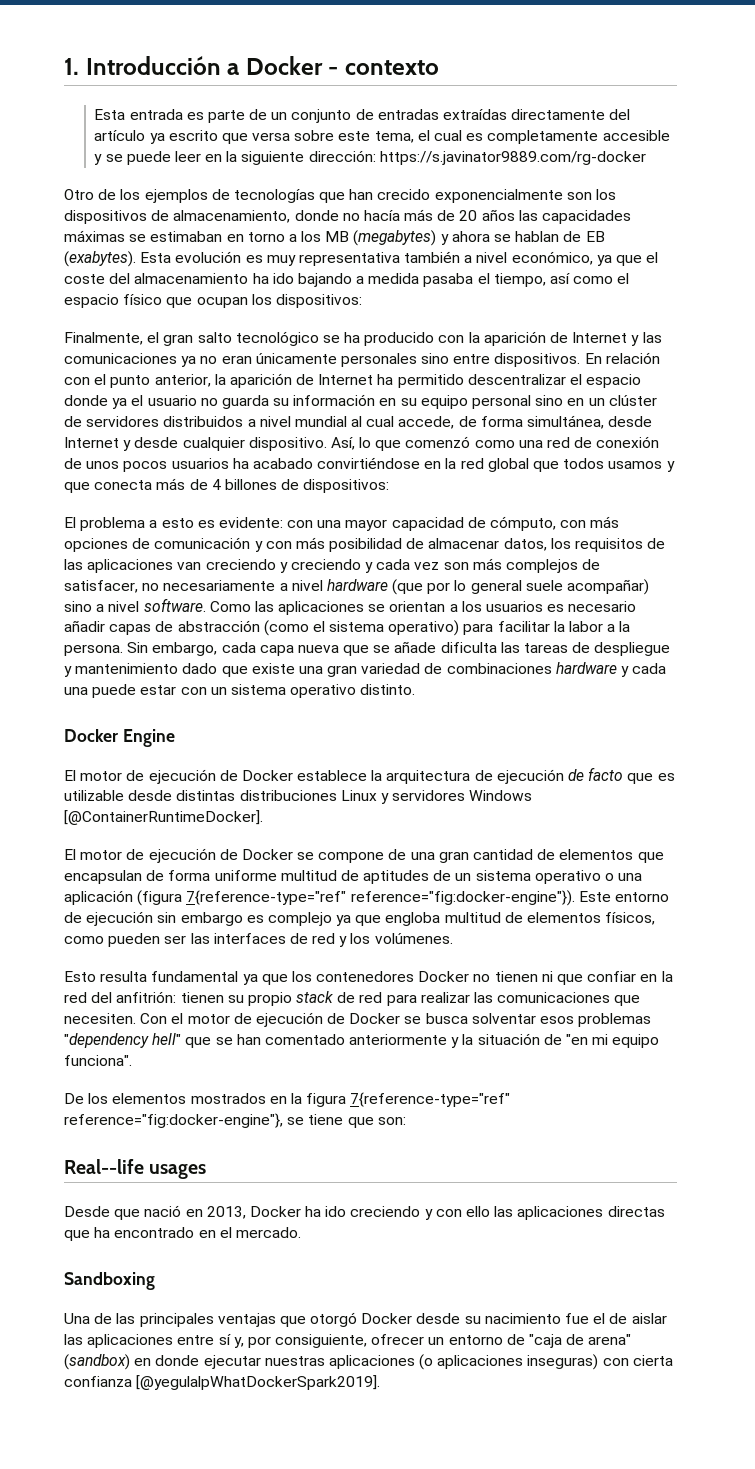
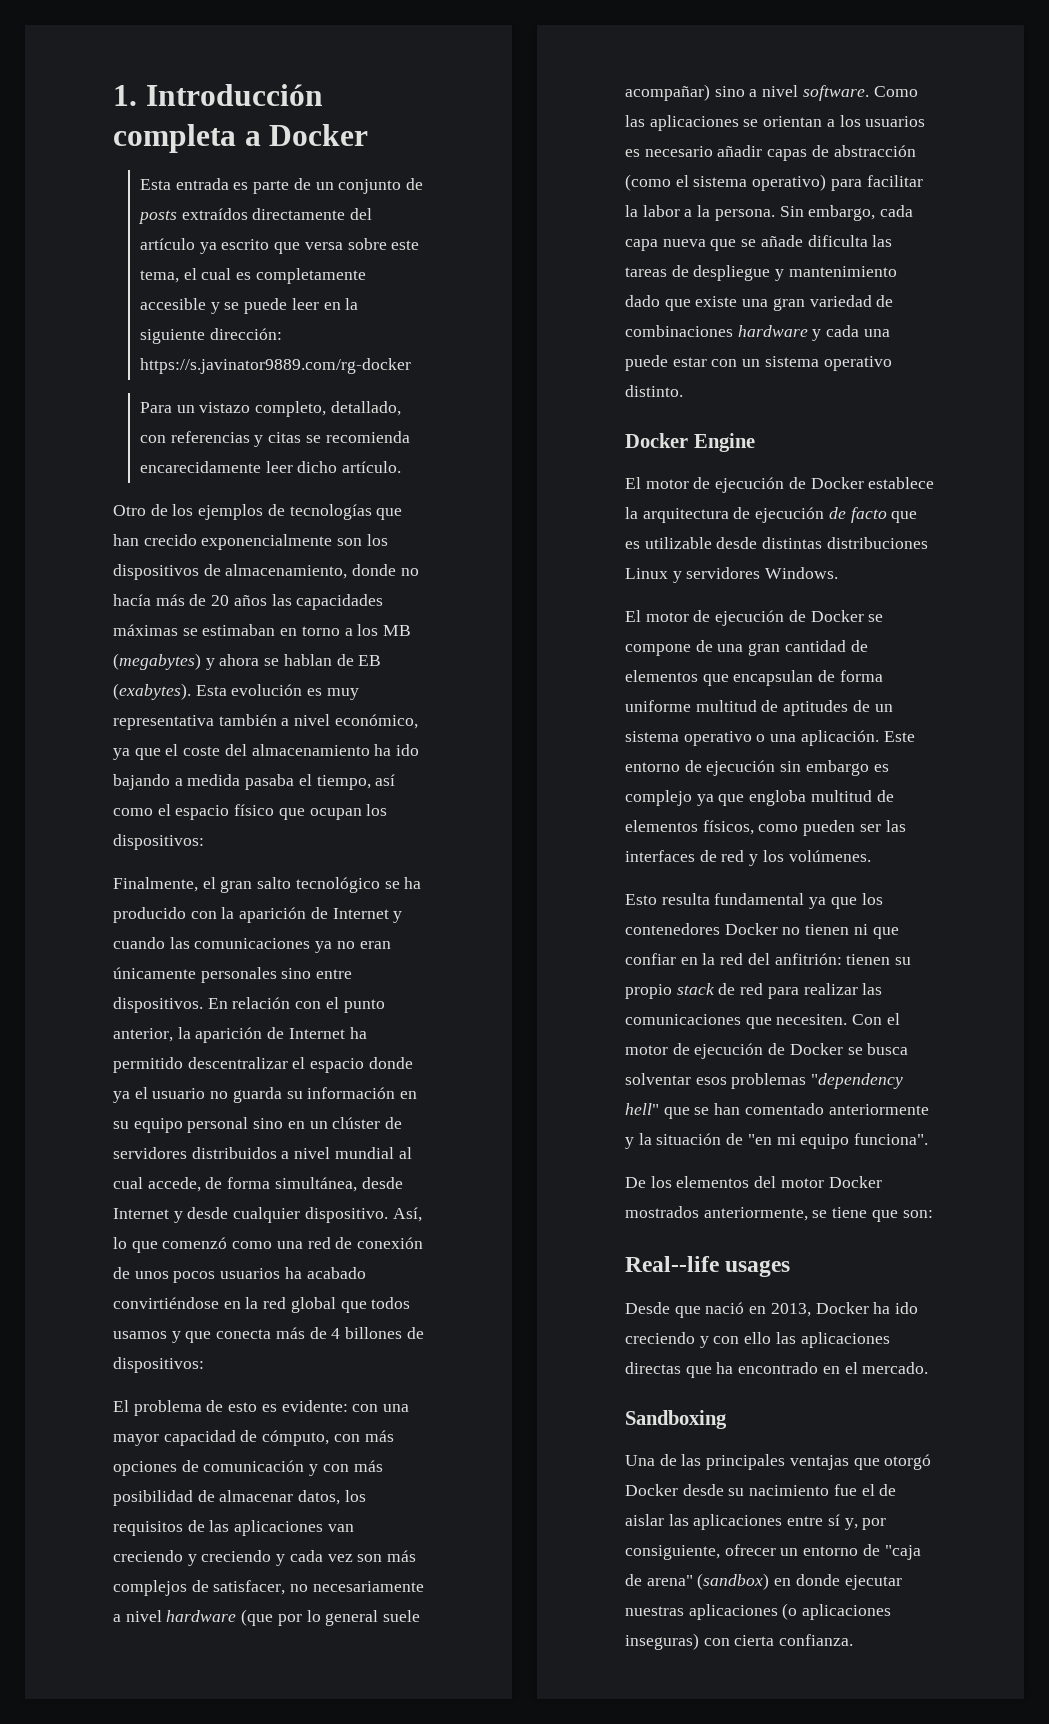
- 1. Introducción a Docker - contexto
+ 1. Introducción completa a Docker
- Esta entrada es parte de un conjunto de entradas extraídas directamente del artículo ya escrito que versa sobre este tema, el cual es completamente accesible y se puede leer en la siguiente dirección: https://s.javinator9889.com/rg-docker
+ Esta entrada es parte de un conjunto de posts extraídos directamente del artículo ya escrito que versa sobre este tema, el cual es completamente accesible y se puede leer en la siguiente dirección: https://s.javinator9889.com/rg-docker
+ Para un vistazo completo, detallado, con referencias y citas se recomienda encarecidamente leer dicho artículo.
- Finalmente, el gran salto tecnológico se ha producido con la aparición de Internet y las comunicaciones ya no eran únicamente personales sino entre dispositivos.
+ Finalmente, el gran salto tecnológico se ha producido con la aparición de Internet y cuando las comunicaciones ya no eran únicamente personales sino entre dispositivos.
- El problema a esto es evidente: con una mayor capacidad de cómputo, con más opciones de comunicación y con más posibilidad de almacenar datos, los requisitos de las aplicaciones van creciendo y creciendo y cada vez son más complejos de satisfacer, no necesariamente a nivel hardware (que por lo general suele acompañar) sino a nivel software.
+ El problema de esto es evidente: con una mayor capacidad de cómputo, con más opciones de comunicación y con más posibilidad de almacenar datos, los requisitos de las aplicaciones van creciendo y creciendo y cada vez son más complejos de satisfacer, no necesariamente a nivel hardware (que por lo general suele acompañar) sino a nivel software.
- El motor de ejecución de Docker establece la arquitectura de ejecución de facto que es utilizable desde distintas distribuciones Linux y servidores Windows [@ContainerRuntimeDocker].
+ El motor de ejecución de Docker establece la arquitectura de ejecución de facto que es utilizable desde distintas distribuciones Linux y servidores Windows.
- El motor de ejecución de Docker se compone de una gran cantidad de elementos que encapsulan de forma uniforme multitud de aptitudes de un sistema operativo o una aplicación (figura 7{reference-type="ref" reference="fig:docker-engine"}).
+ El motor de ejecución de Docker se compone de una gran cantidad de elementos que encapsulan de forma uniforme multitud de aptitudes de un sistema operativo o una aplicación.
- De los elementos mostrados en la figura 7{reference-type="ref" reference="fig:docker-engine"}, se tiene que son:
+ De los elementos del motor Docker mostrados anteriormente, se tiene que son:
- Una de las principales ventajas que otorgó Docker desde su nacimiento fue el de aislar las aplicaciones entre sí y, por consiguiente, ofrecer un entorno de "caja de arena" (sandbox) en donde ejecutar nuestras aplicaciones (o aplicaciones inseguras) con cierta confianza [@yegulalpWhatDockerSpark2019].
+ Una de las principales ventajas que otorgó Docker desde su nacimiento fue el de aislar las aplicaciones entre sí y, por consiguiente, ofrecer un entorno de "caja de arena" (sandbox) en donde ejecutar nuestras aplicaciones (o aplicaciones inseguras) con cierta confianza.

